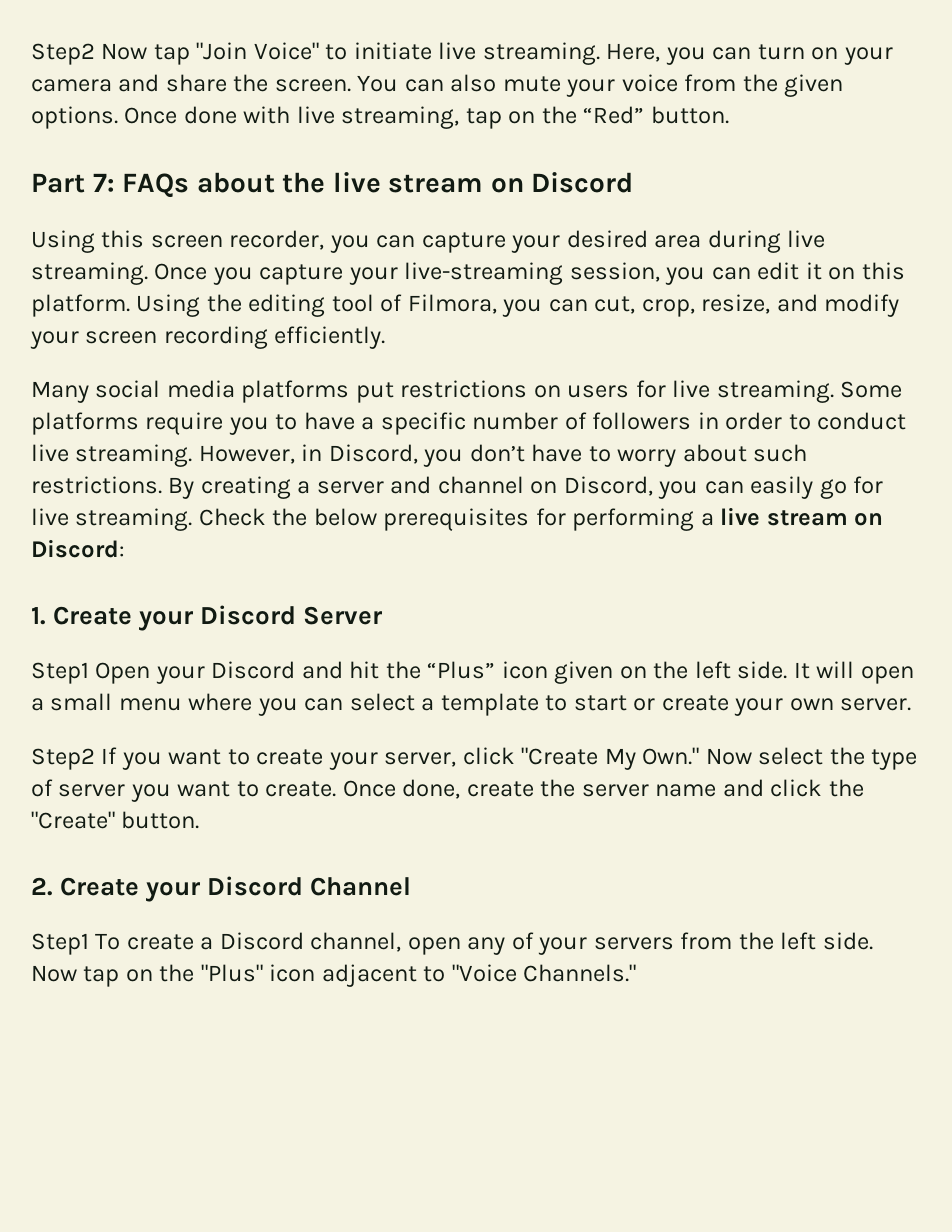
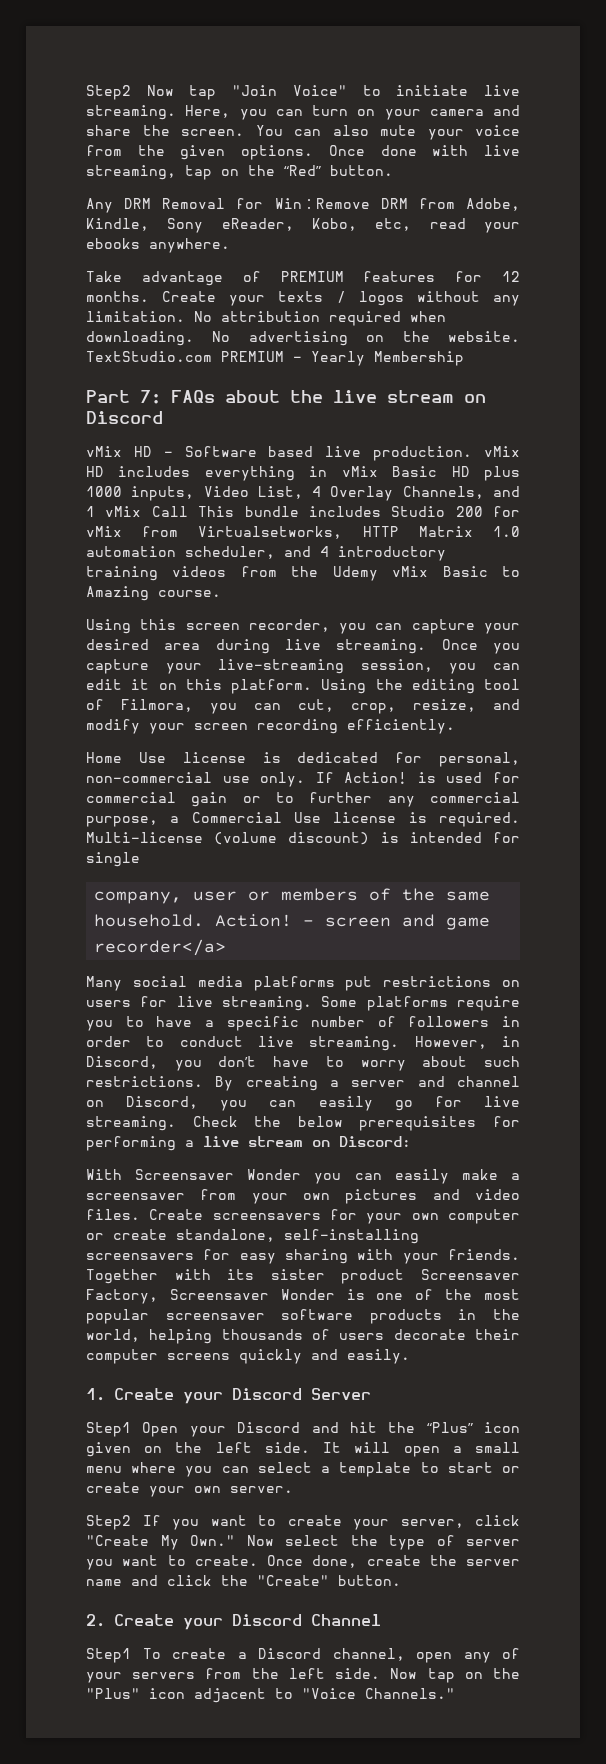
+ Any DRM Removal for Win：Remove DRM from Adobe, Kindle, Sony eReader, Kobo, etc, read your ebooks anywhere.
+ Take advantage of PREMIUM features for 12 months. Create your texts / logos without any limitation. No attribution required when downloading. No advertising on the website. TextStudio.com PREMIUM - Yearly Membership
+ vMix HD - Software based live production. vMix HD includes everything in vMix Basic HD plus 1000 inputs, Video List, 4 Overlay Channels, and 1 vMix Call This bundle includes Studio 200 for vMix from Virtualsetworks, HTTP Matrix 1.0 automation scheduler, and 4 introductory training videos from the Udemy vMix Basic to Amazing course.
+ Home Use license is dedicated for personal, non-commercial use only. If Action! is used for commercial gain or to further any commercial purpose, a Commercial Use license is required. Multi-license (volume discount) is intended for single
+ company, user or members of the same household. Action! - screen and game recorder</a>
+ With Screensaver Wonder you can easily make a screensaver from your own pictures and video files. Create screensavers for your own computer or create standalone, self-installing screensavers for easy sharing with your friends. Together with its sister product Screensaver Factory, Screensaver Wonder is one of the most popular screensaver software products in the world, helping thousands of users decorate their computer screens quickly and easily.

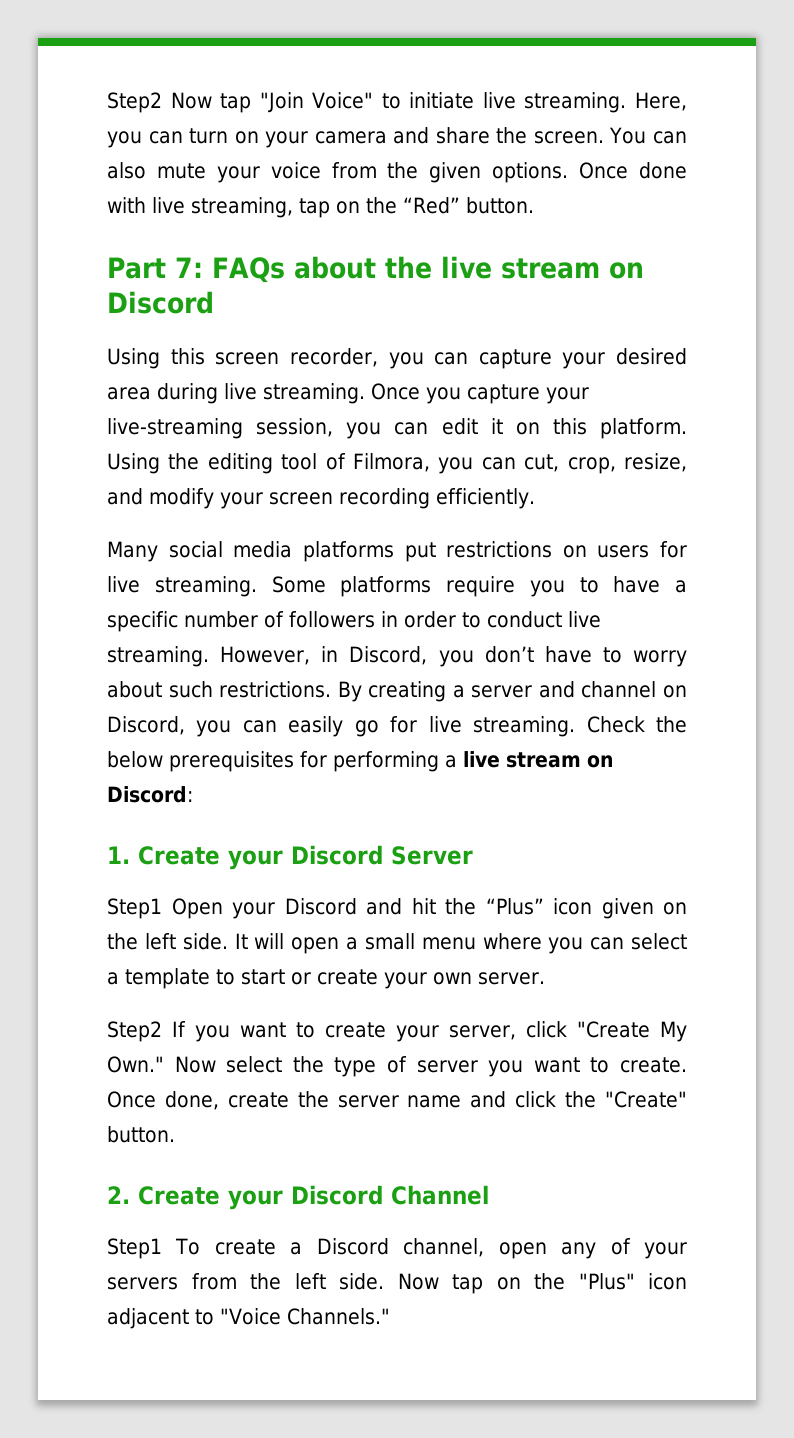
- Any DRM Removal for Win：Remove DRM from Adobe, Kindle, Sony eReader, Kobo, etc, read your ebooks anywhere.
- Take advantage of PREMIUM features for 12 months. Create your texts / logos without any limitation. No attribution required when downloading. No advertising on the website. TextStudio.com PREMIUM - Yearly Membership
- vMix HD - Software based live production. vMix HD includes everything in vMix Basic HD plus 1000 inputs, Video List, 4 Overlay Channels, and 1 vMix Call This bundle includes Studio 200 for vMix from Virtualsetworks, HTTP Matrix 1.0 automation scheduler, and 4 introductory training videos from the Udemy vMix Basic to Amazing course.
- Home Use license is dedicated for personal, non-commercial use only. If Action! is used for commercial gain or to further any commercial purpose, a Commercial Use license is required. Multi-license (volume discount) is intended for single
- company, user or members of the same household. Action! - screen and game recorder</a>
- With Screensaver Wonder you can easily make a screensaver from your own pictures and video files. Create screensavers for your own computer or create standalone, self-installing screensavers for easy sharing with your friends. Together with its sister product Screensaver Factory, Screensaver Wonder is one of the most popular screensaver software products in the world, helping thousands of users decorate their computer screens quickly and easily.

